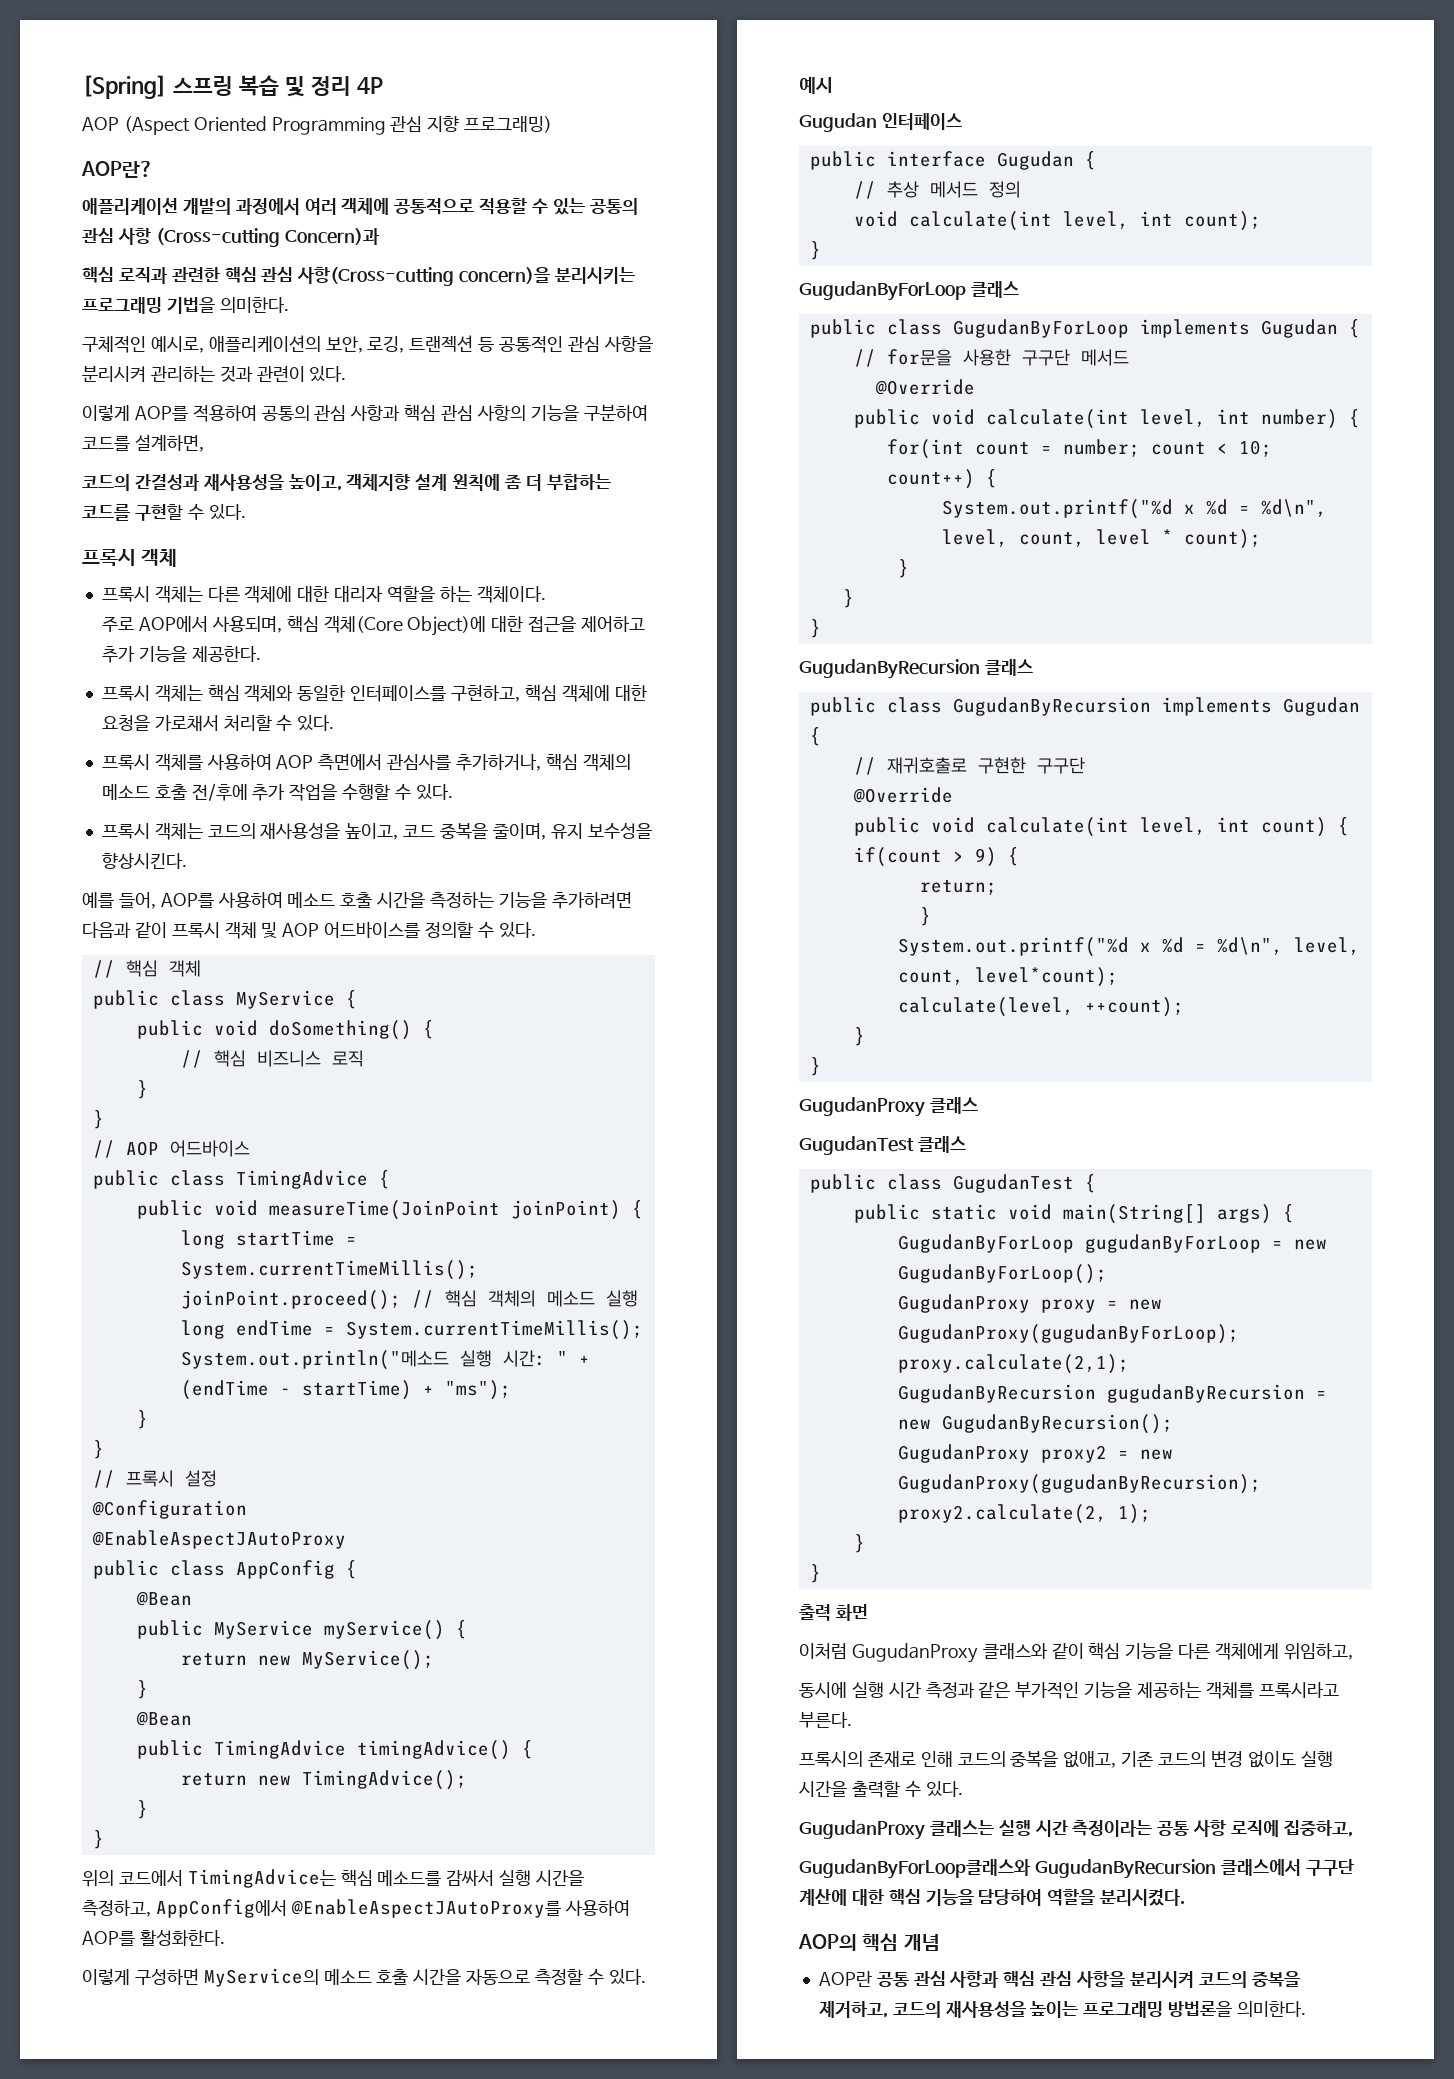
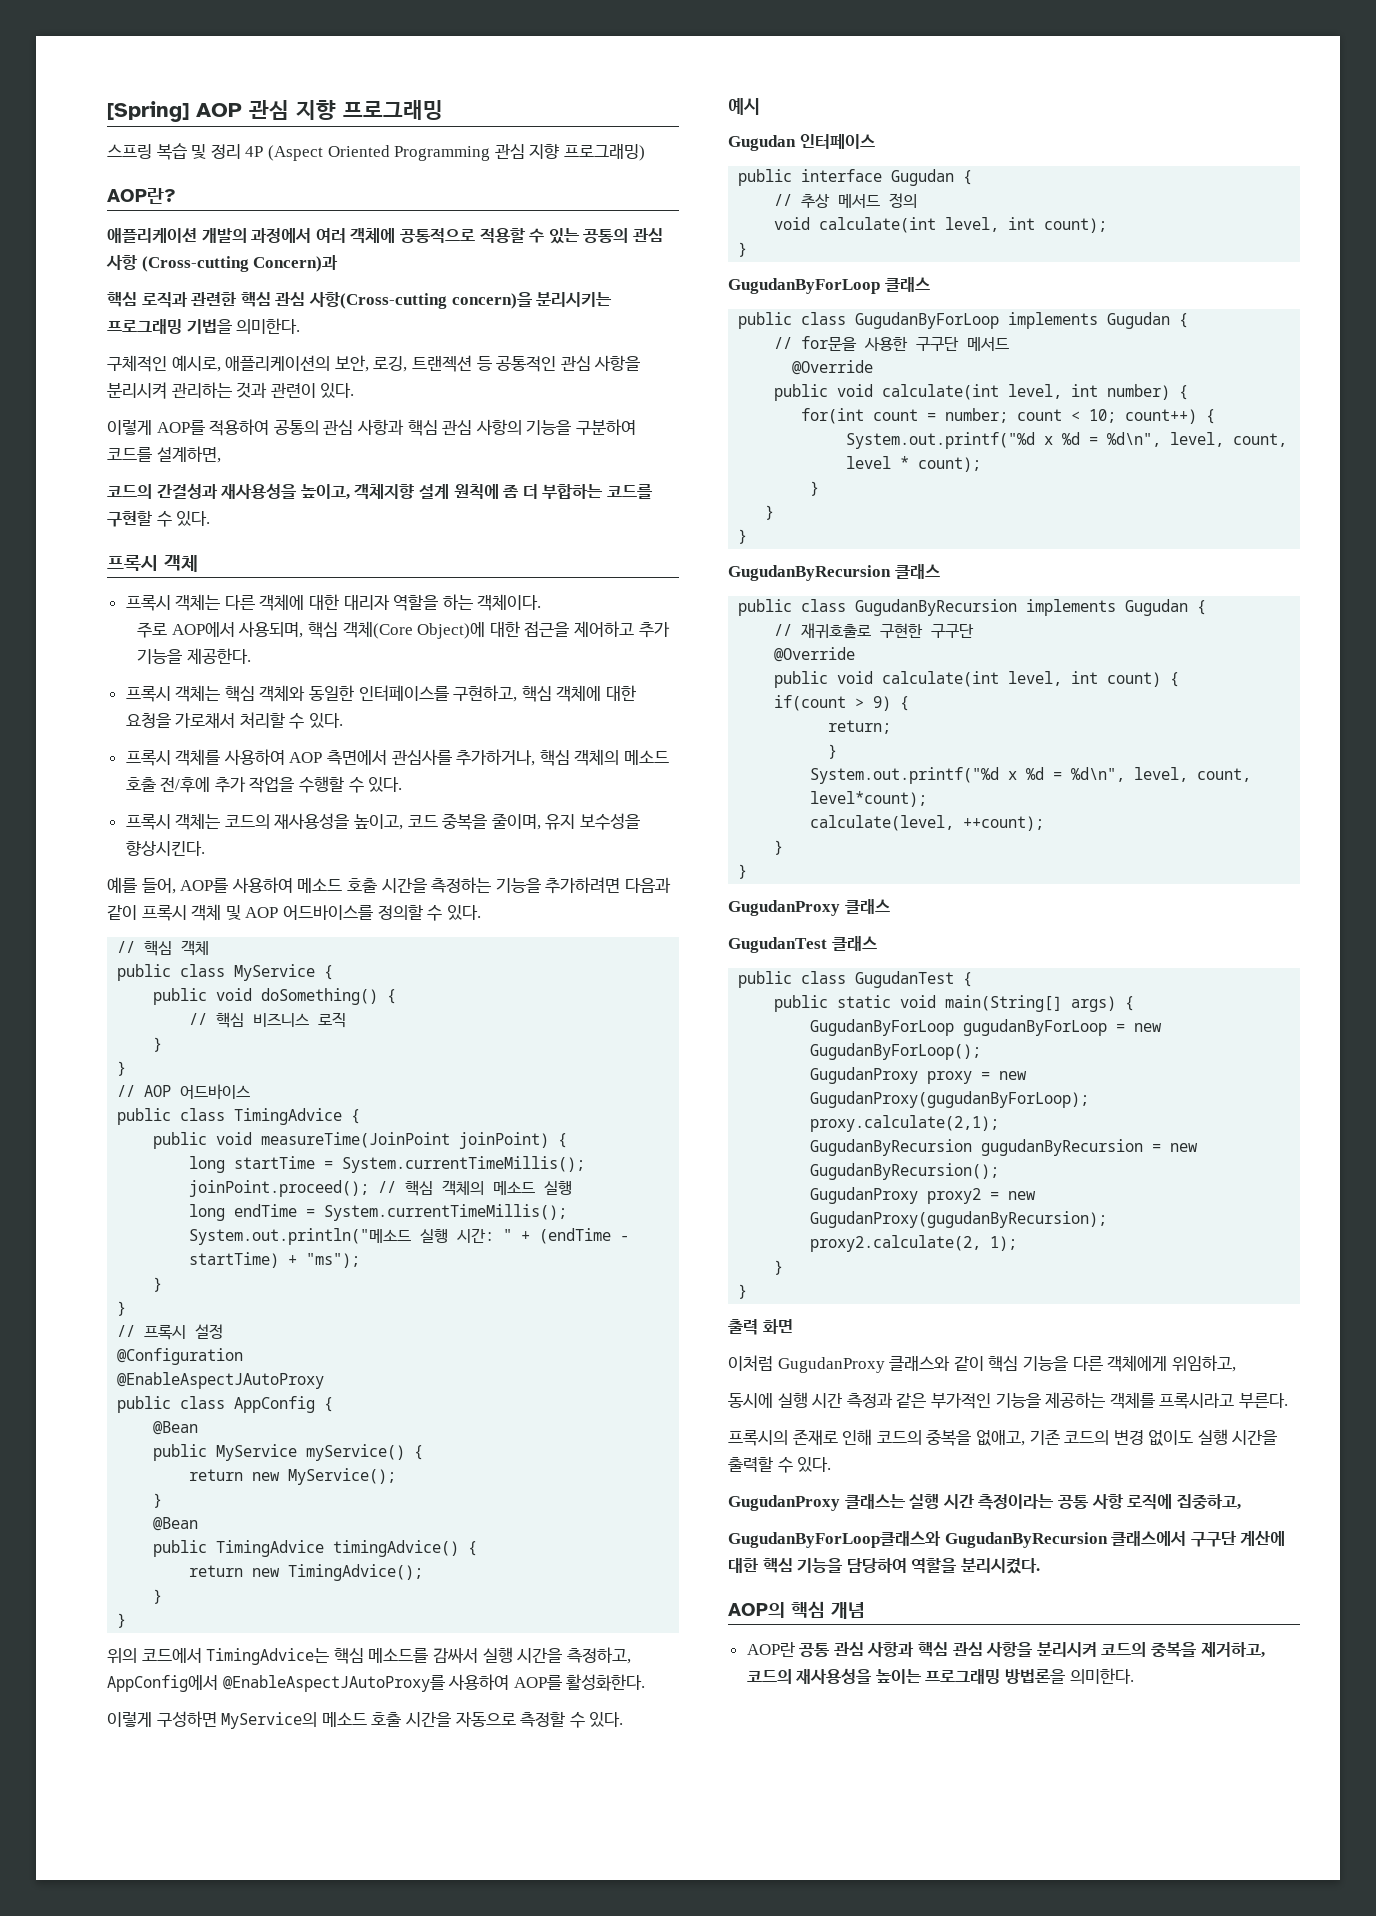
- [Spring] 스프링 복습 및 정리 4P
- AOP (Aspect Oriented Programming 관심 지향 프로그래밍)
+ [Spring] AOP 관심 지향 프로그래밍
+ 스프링 복습 및 정리 4P (Aspect Oriented Programming 관심 지향 프로그래밍)

